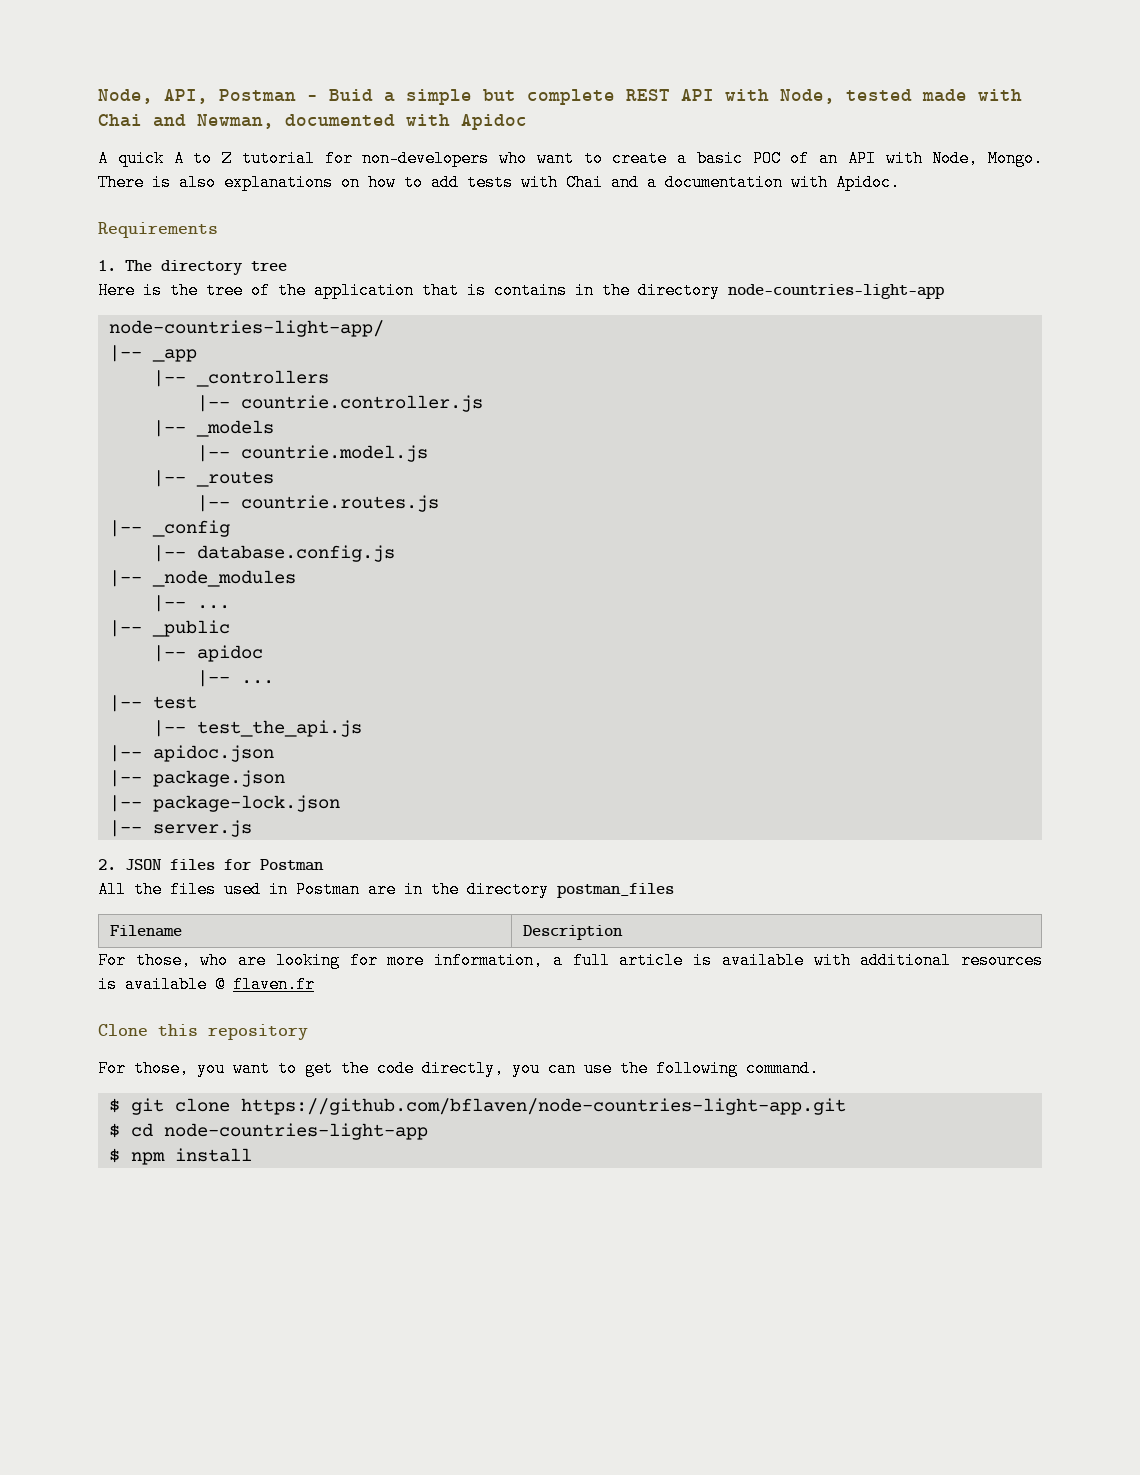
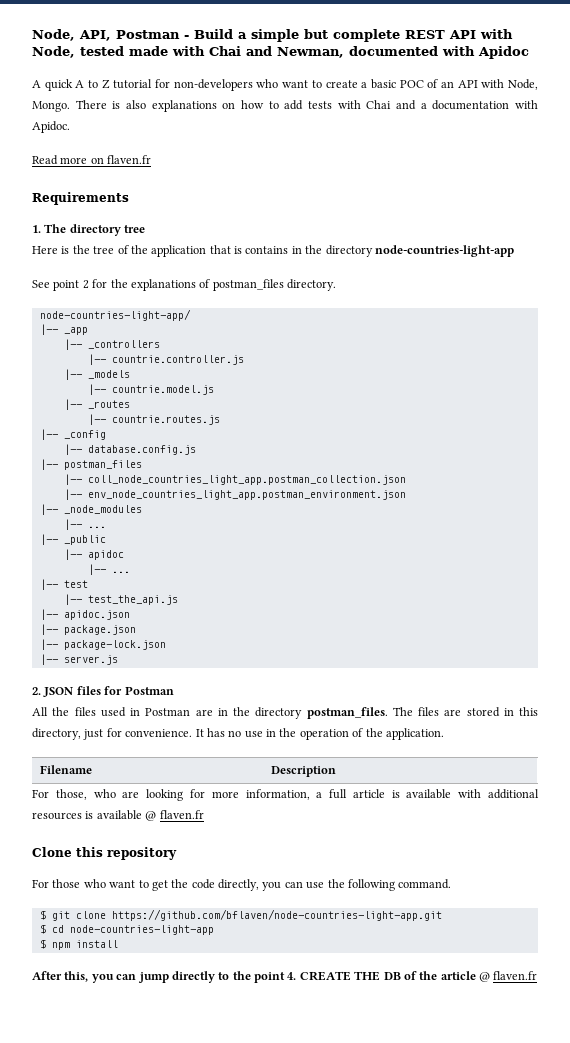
- Node, API, Postman - Buid a simple but complete REST API with Node, tested made with Chai and Newman, documented with Apidoc
+ Node, API, Postman - Build a simple but complete REST API with Node, tested made with Chai and Newman, documented with Apidoc
+ Read more on flaven.fr
+ See point 2 for the explanations of postman_files directory.
+ |-- postman_files
+ |-- coll_node_countries_light_app.postman_collection.json
+ |-- env_node_countries_light_app.postman_environment.json
- All the files used in Postman are in the directory postman_files
+ All the files used in Postman are in the directory postman_files. The files are stored in this directory, just for convenience. It has no use in the operation of the application.
- For those, you want to get the code directly, you can use the following command.
+ For those who want to get the code directly, you can use the following command.
+ After this, you can jump directly to the point 4. CREATE THE DB of the article @ flaven.fr

